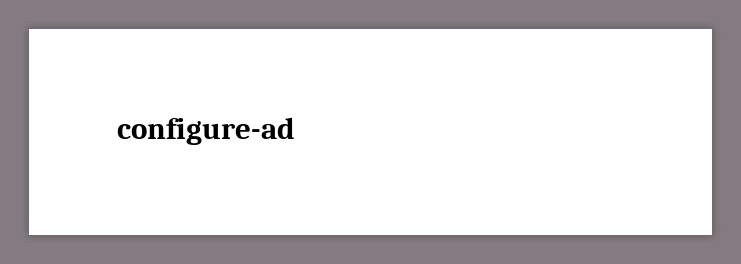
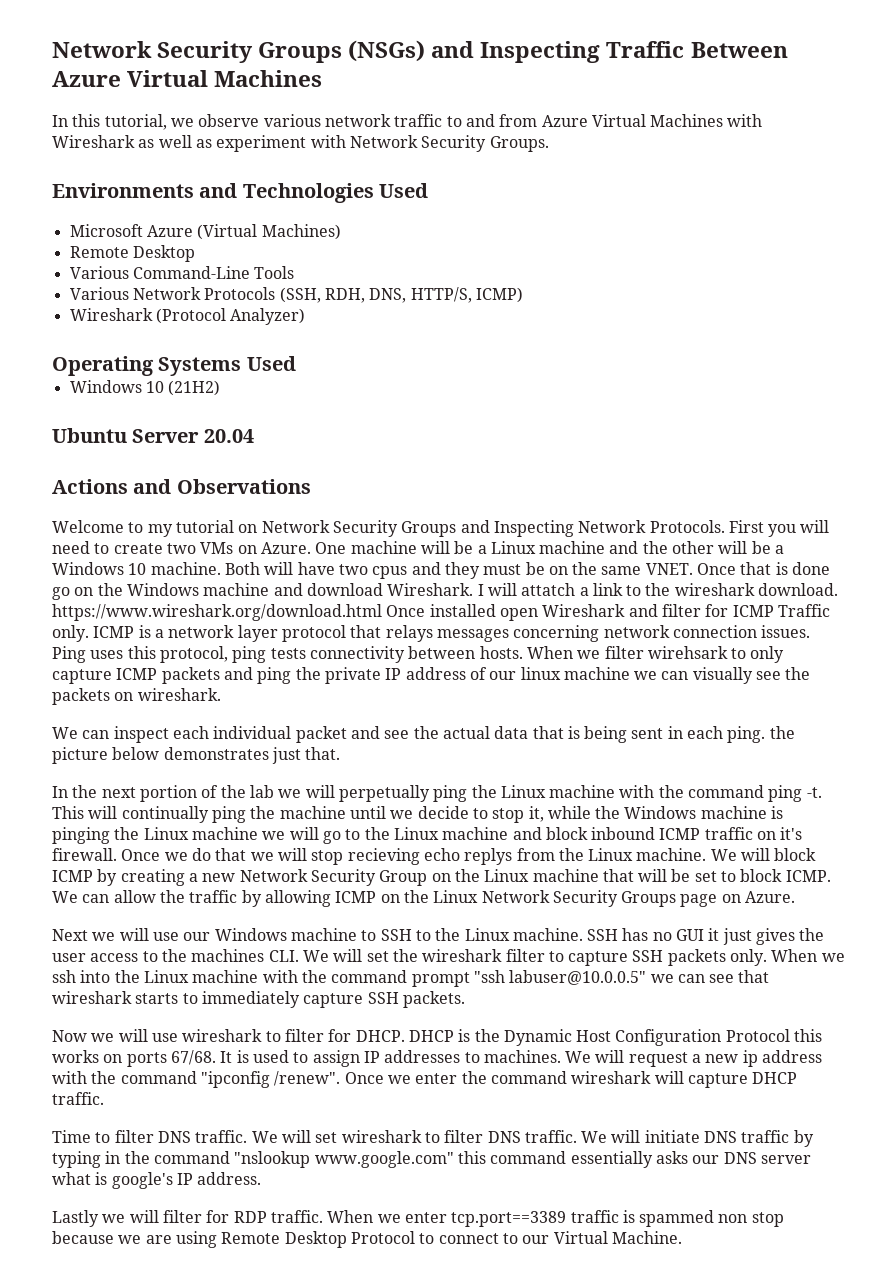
- configure-ad
+ Network Security Groups (NSGs) and Inspecting Traffic Between Azure Virtual Machines
+ In this tutorial, we observe various network traffic to and from Azure Virtual Machines with Wireshark as well as experiment with Network Security Groups.
+ Environments and Technologies Used
+ Microsoft Azure (Virtual Machines)
+ Remote Desktop
+ Various Command-Line Tools
+ Various Network Protocols (SSH, RDH, DNS, HTTP/S, ICMP)
+ Wireshark (Protocol Analyzer)
+ Operating Systems Used
+ Windows 10 (21H2)
+ Ubuntu Server 20.04
+ Actions and Observations
+ Welcome to my tutorial on Network Security Groups and Inspecting Network Protocols. First you will need to create two VMs on Azure. One machine will be a Linux machine and the other will be a Windows 10 machine. Both will have two cpus and they must be on the same VNET. Once that is done go on the Windows machine and download Wireshark. I will attatch a link to the wireshark download. https://www.wireshark.org/download.html Once installed open Wireshark and filter for ICMP Traffic only. ICMP is a network layer protocol that relays messages concerning network connection issues. Ping uses this protocol, ping tests connectivity between hosts. When we filter wirehsark to only capture ICMP packets and ping the private IP address of our linux machine we can visually see the packets on wireshark.
+ We can inspect each individual packet and see the actual data that is being sent in each ping. the picture below demonstrates just that.
+ In the next portion of the lab we will perpetually ping the Linux machine with the command ping -t. This will continually ping the machine until we decide to stop it, while the Windows machine is pinging the Linux machine we will go to the Linux machine and block inbound ICMP traffic on it's firewall. Once we do that we will stop recieving echo replys from the Linux machine. We will block ICMP by creating a new Network Security Group on the Linux machine that will be set to block ICMP. We can allow the traffic by allowing ICMP on the Linux Network Security Groups page on Azure.
+ Next we will use our Windows machine to SSH to the Linux machine. SSH has no GUI it just gives the user access to the machines CLI. We will set the wireshark filter to capture SSH packets only. When we ssh into the Linux machine with the command prompt "ssh labuser@10.0.0.5" we can see that wireshark starts to immediately capture SSH packets.
+ Now we will use wireshark to filter for DHCP. DHCP is the Dynamic Host Configuration Protocol this works on ports 67/68. It is used to assign IP addresses to machines. We will request a new ip address with the command "ipconfig /renew". Once we enter the command wireshark will capture DHCP traffic.
+ Time to filter DNS traffic. We will set wireshark to filter DNS traffic. We will initiate DNS traffic by typing in the command "nslookup www.google.com" this command essentially asks our DNS server what is google's IP address.
+ Lastly we will filter for RDP traffic. When we enter tcp.port==3389 traffic is spammed non stop because we are using Remote Desktop Protocol to connect to our Virtual Machine.

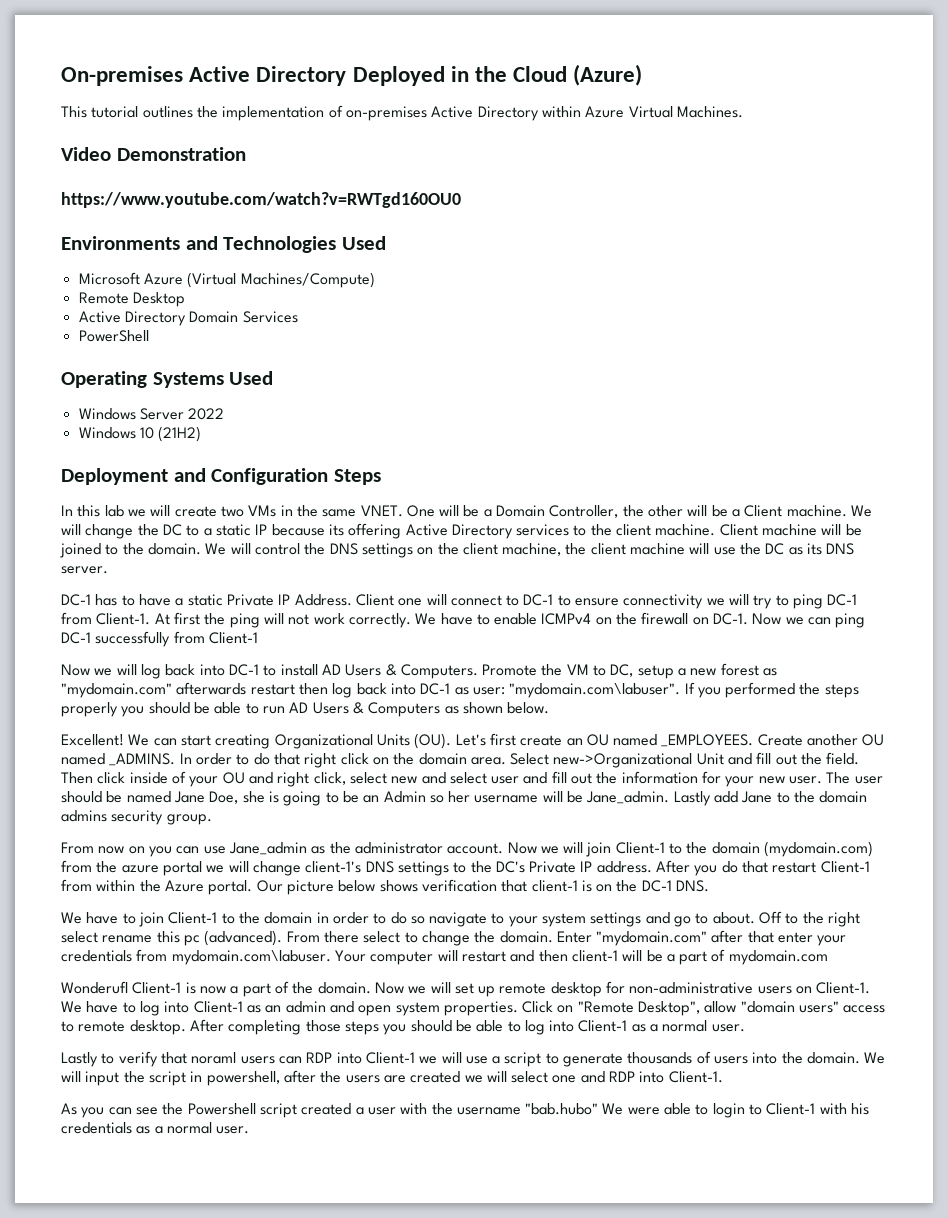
- Network Security Groups (NSGs) and Inspecting Traffic Between Azure Virtual Machines
- In this tutorial, we observe various network traffic to and from Azure Virtual Machines with Wireshark as well as experiment with Network Security Groups.
+ On-premises Active Directory Deployed in the Cloud (Azure)
+ This tutorial outlines the implementation of on-premises Active Directory within Azure Virtual Machines.
+ Video Demonstration
+ https://www.youtube.com/watch?v=RWTgd160OU0
- Microsoft Azure (Virtual Machines)
+ Microsoft Azure (Virtual Machines/Compute)
- Various Command-Line Tools
- Various Network Protocols (SSH, RDH, DNS, HTTP/S, ICMP)
- Wireshark (Protocol Analyzer)
+ Active Directory Domain Services
+ PowerShell
+ Windows Server 2022
- Ubuntu Server 20.04
- Actions and Observations
- Welcome to my tutorial on Network Security Groups and Inspecting Network Protocols. First you will need to create two VMs on Azure. One machine will be a Linux machine and the other will be a Windows 10 machine. Both will have two cpus and they must be on the same VNET. Once that is done go on the Windows machine and download Wireshark. I will attatch a link to the wireshark download. https://www.wireshark.org/download.html Once installed open Wireshark and filter for ICMP Traffic only. ICMP is a network layer protocol that relays messages concerning network connection issues. Ping uses this protocol, ping tests connectivity between hosts. When we filter wirehsark to only capture ICMP packets and ping the private IP address of our linux machine we can visually see the packets on wireshark.
- We can inspect each individual packet and see the actual data that is being sent in each ping. the picture below demonstrates just that.
- In the next portion of the lab we will perpetually ping the Linux machine with the command ping -t. This will continually ping the machine until we decide to stop it, while the Windows machine is pinging the Linux machine we will go to the Linux machine and block inbound ICMP traffic on it's firewall. Once we do that we will stop recieving echo replys from the Linux machine. We will block ICMP by creating a new Network Security Group on the Linux machine that will be set to block ICMP. We can allow the traffic by allowing ICMP on the Linux Network Security Groups page on Azure.
- Next we will use our Windows machine to SSH to the Linux machine. SSH has no GUI it just gives the user access to the machines CLI. We will set the wireshark filter to capture SSH packets only. When we ssh into the Linux machine with the command prompt "ssh labuser@10.0.0.5" we can see that wireshark starts to immediately capture SSH packets.
- Now we will use wireshark to filter for DHCP. DHCP is the Dynamic Host Configuration Protocol this works on ports 67/68. It is used to assign IP addresses to machines. We will request a new ip address with the command "ipconfig /renew". Once we enter the command wireshark will capture DHCP traffic.
- Time to filter DNS traffic. We will set wireshark to filter DNS traffic. We will initiate DNS traffic by typing in the command "nslookup www.google.com" this command essentially asks our DNS server what is google's IP address.
- Lastly we will filter for RDP traffic. When we enter tcp.port==3389 traffic is spammed non stop because we are using Remote Desktop Protocol to connect to our Virtual Machine.
+ Deployment and Configuration Steps
+ In this lab we will create two VMs in the same VNET. One will be a Domain Controller, the other will be a Client machine. We will change the DC to a static IP because its offering Active Directory services to the client machine. Client machine will be joined to the domain. We will control the DNS settings on the client machine, the client machine will use the DC as its DNS server.
+ DC-1 has to have a static Private IP Address. Client one will connect to DC-1 to ensure connectivity we will try to ping DC-1 from Client-1. At first the ping will not work correctly. We have to enable ICMPv4 on the firewall on DC-1. Now we can ping DC-1 successfully from Client-1
+ Now we will log back into DC-1 to install AD Users & Computers. Promote the VM to DC, setup a new forest as "mydomain.com" afterwards restart then log back into DC-1 as user: "mydomain.com\labuser". If you performed the steps properly you should be able to run AD Users & Computers as shown below.
+ Excellent! We can start creating Organizational Units (OU). Let's first create an OU named _EMPLOYEES. Create another OU named _ADMINS. In order to do that right click on the domain area. Select new->Organizational Unit and fill out the field. Then click inside of your OU and right click, select new and select user and fill out the information for your new user. The user should be named Jane Doe, she is going to be an Admin so her username will be Jane_admin. Lastly add Jane to the domain admins security group.
+ From now on you can use Jane_admin as the administrator account. Now we will join Client-1 to the domain (mydomain.com) from the azure portal we will change client-1's DNS settings to the DC's Private IP address. After you do that restart Client-1 from within the Azure portal. Our picture below shows verification that client-1 is on the DC-1 DNS.
+ We have to join Client-1 to the domain in order to do so navigate to your system settings and go to about. Off to the right select rename this pc (advanced). From there select to change the domain. Enter "mydomain.com" after that enter your credentials from mydomain.com\labuser. Your computer will restart and then client-1 will be a part of mydomain.com
+ Wonderufl Client-1 is now a part of the domain. Now we will set up remote desktop for non-administrative users on Client-1. We have to log into Client-1 as an admin and open system properties. Click on "Remote Desktop", allow "domain users" access to remote desktop. After completing those steps you should be able to log into Client-1 as a normal user.
+ Lastly to verify that noraml users can RDP into Client-1 we will use a script to generate thousands of users into the domain. We will input the script in powershell, after the users are created we will select one and RDP into Client-1.
+ As you can see the Powershell script created a user with the username "bab.hubo" We were able to login to Client-1 with his credentials as a normal user.

